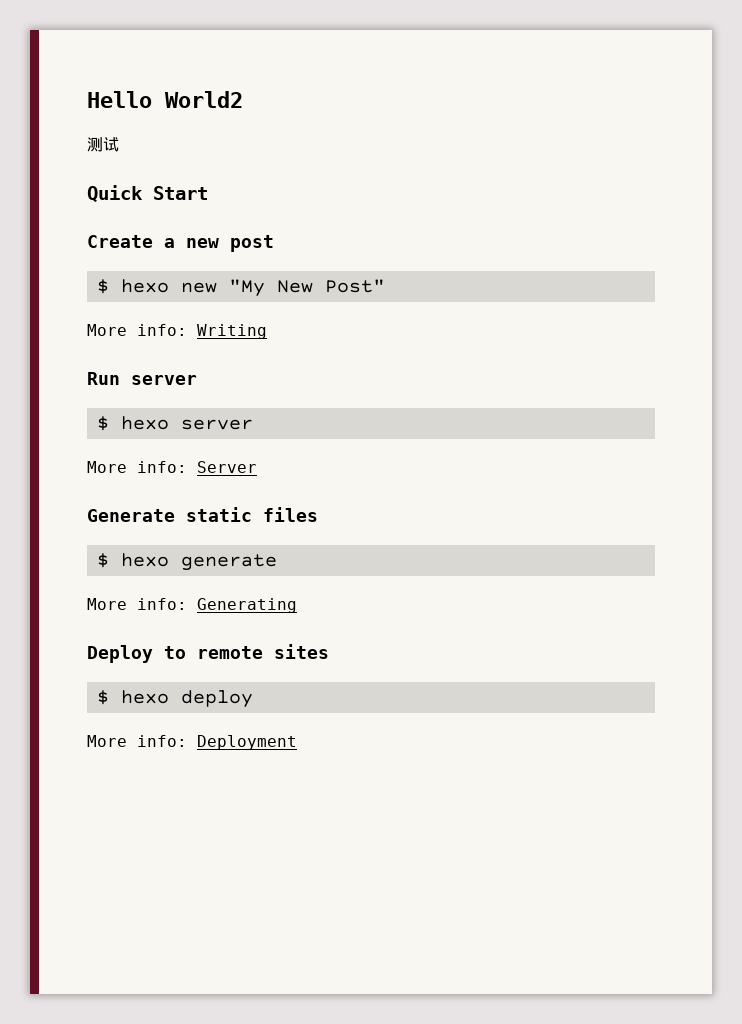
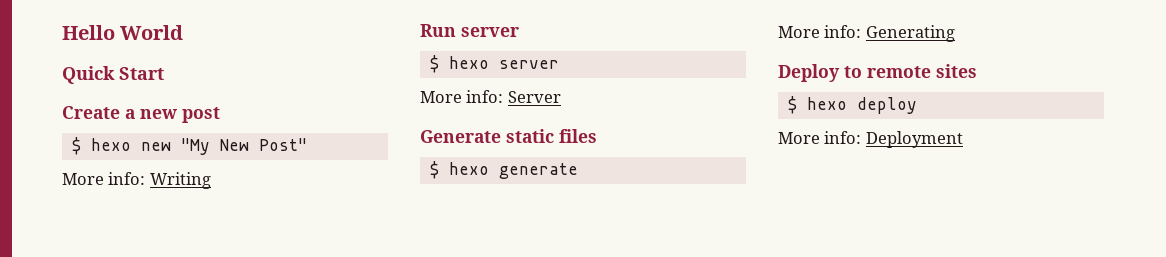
- Hello World2
- 测试
+ Hello World

